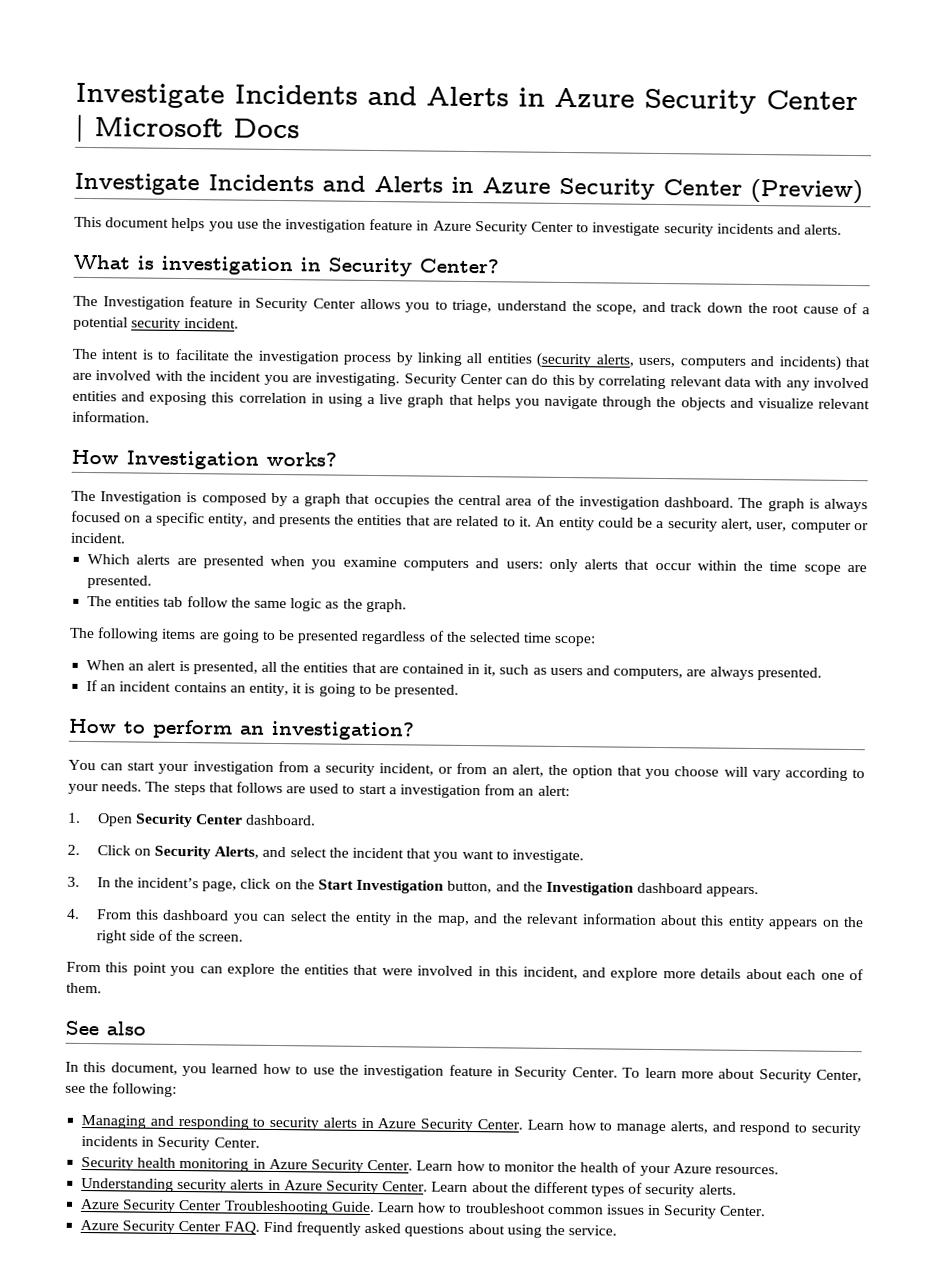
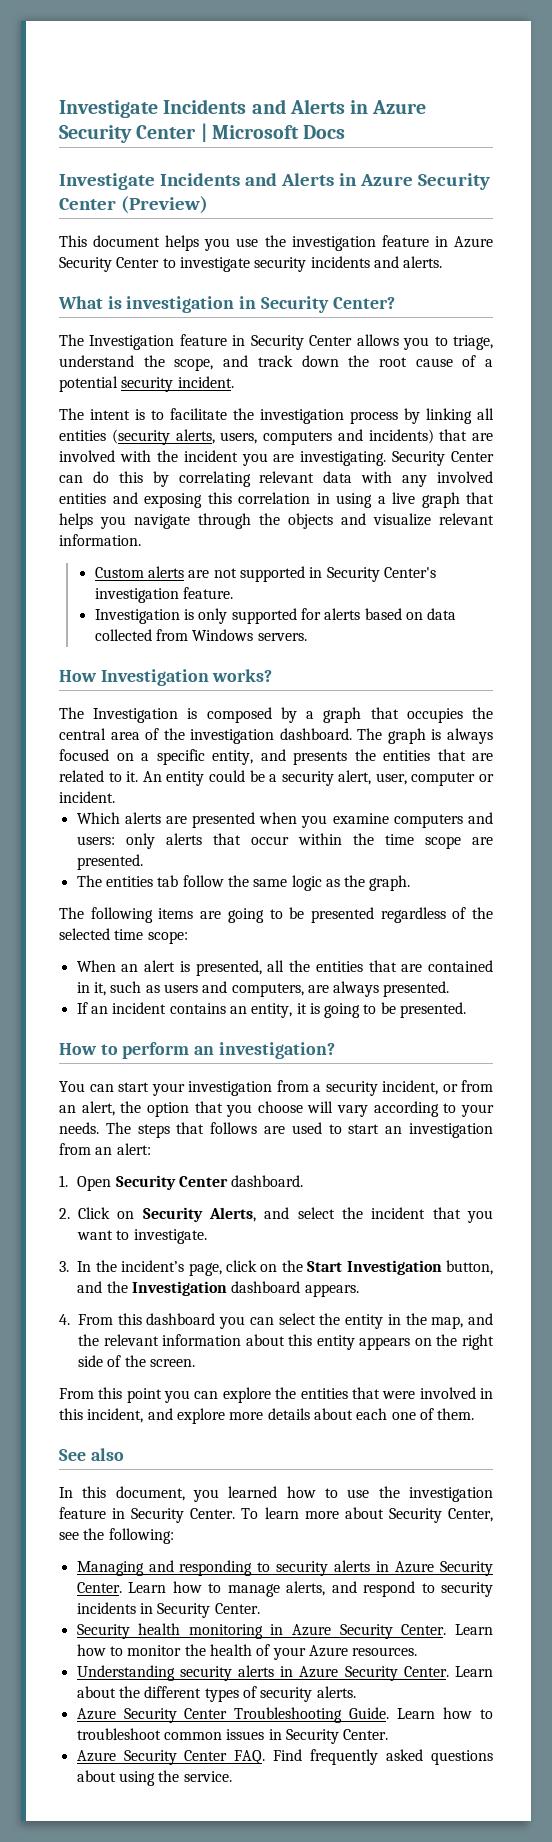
+ Custom alerts are not supported in Security Center's investigation feature.
+ Investigation is only supported for alerts based on data collected from Windows servers.
- The steps that follows are used to start a investigation from an alert:
+ The steps that follows are used to start an investigation from an alert:

